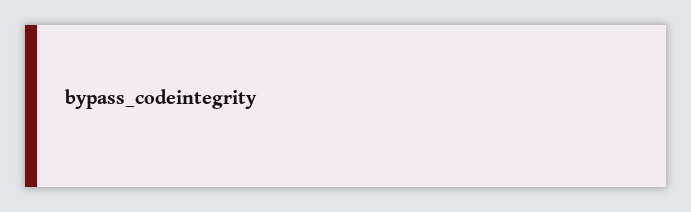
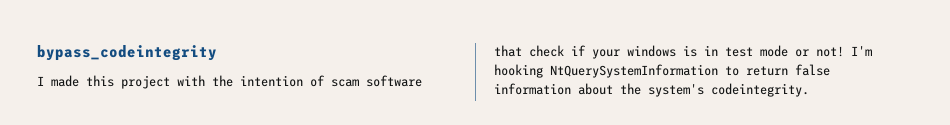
+ I made this project with the intention of scam software that check if your windows is in test mode or not! I'm hooking NtQuerySystemInformation to return false information about the system's codeintegrity.

